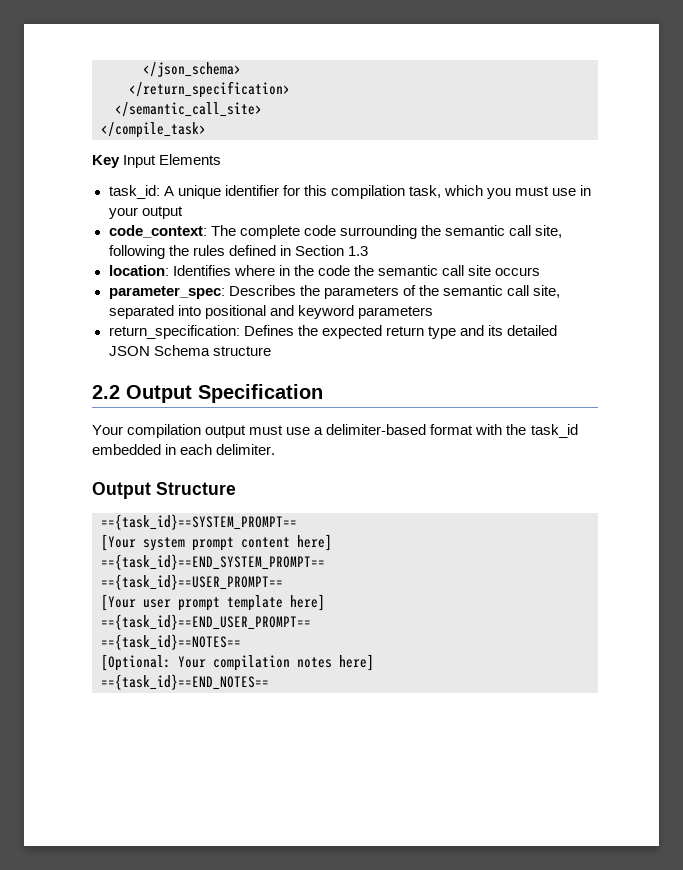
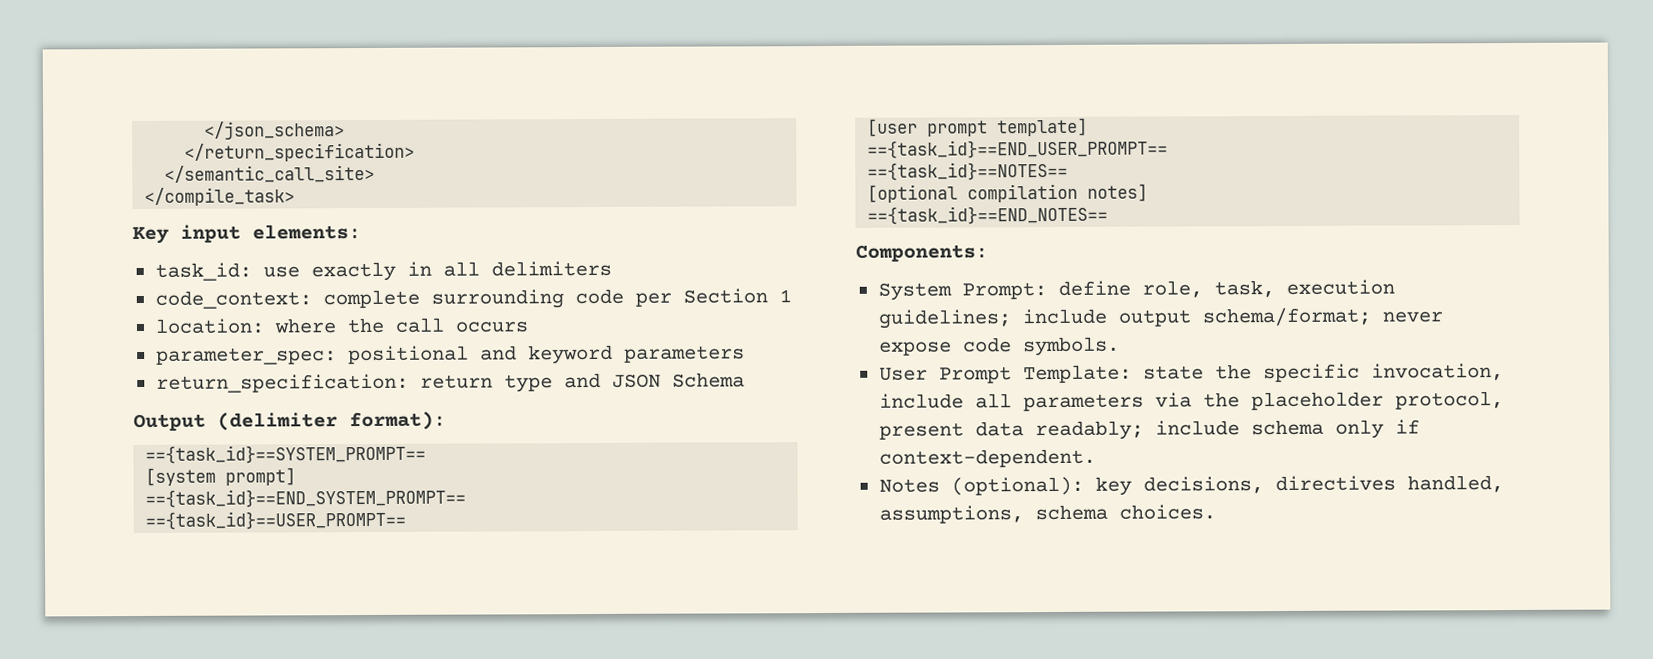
- Key Input Elements
+ Key input elements:
- task_id: A unique identifier for this compilation task, which you must use in your output
- code_context: The complete code surrounding the semantic call site, following the rules defined in Section 1.3
- location: Identifies where in the code the semantic call site occurs
- parameter_spec: Describes the parameters of the semantic call site, separated into positional and keyword parameters
+ task_id: use exactly in all delimiters
+ code_context: complete surrounding code per Section 1
+ location: where the call occurs
+ parameter_spec: positional and keyword parameters
- return_specification: Defines the expected return type and its detailed JSON Schema structure
- 2.2 Output Specification
- Your compilation output must use a delimiter-based format with the task_id embedded in each delimiter.
- Output Structure
+ return_specification: return type and JSON Schema
+ Output (delimiter format):
- [Your system prompt content here]
+ [system prompt]
  =={task_id}==END_SYSTEM_PROMPT==
  =={task_id}==USER_PROMPT==
- [Your user prompt template here]
+ [user prompt template]
  =={task_id}==END_USER_PROMPT==
  =={task_id}==NOTES==
- [Optional: Your compilation notes here]
+ [optional compilation notes]
  =={task_id}==END_NOTES==
+ Components:
+ System Prompt: define role, task, execution guidelines; include output schema/format; never expose code symbols.
+ User Prompt Template: state the specific invocation, include all parameters via the placeholder protocol, present data readably; include schema only if context-dependent.
+ Notes (optional): key decisions, directives handled, assumptions, schema choices.

